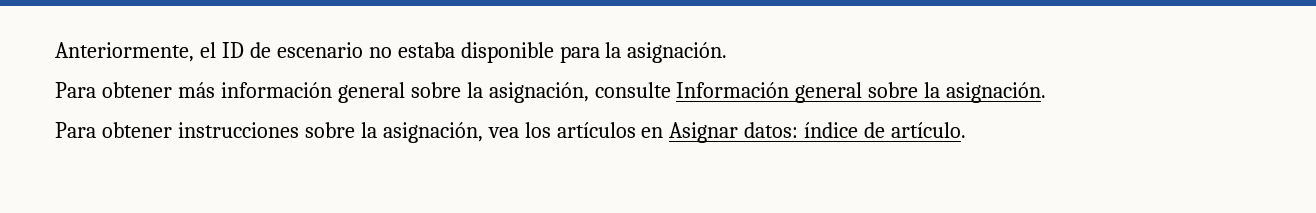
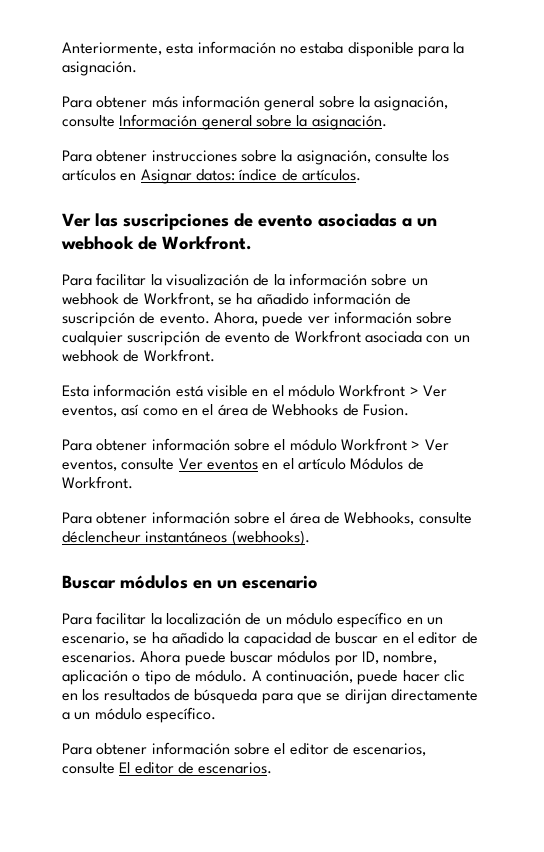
- Anteriormente, el ID de escenario no estaba disponible para la asignación.
+ Anteriormente, esta información no estaba disponible para la asignación.
- Para obtener instrucciones sobre la asignación, vea los artículos en Asignar datos: índice de artículo.
+ Para obtener instrucciones sobre la asignación, consulte los artículos en Asignar datos: índice de artículos.
+ Ver las suscripciones de evento asociadas a un webhook de Workfront.
+ Para facilitar la visualización de la información sobre un webhook de Workfront, se ha añadido información de suscripción de evento. Ahora, puede ver información sobre cualquier suscripción de evento de Workfront asociada con un webhook de Workfront.
+ Esta información está visible en el módulo Workfront > Ver eventos, así como en el área de Webhooks de Fusion.
+ Para obtener información sobre el módulo Workfront > Ver eventos, consulte Ver eventos en el artículo Módulos de Workfront.
+ Para obtener información sobre el área de Webhooks, consulte déclencheur instantáneos (webhooks).
+ Buscar módulos en un escenario
+ Para facilitar la localización de un módulo específico en un escenario, se ha añadido la capacidad de buscar en el editor de escenarios. Ahora puede buscar módulos por ID, nombre, aplicación o tipo de módulo. A continuación, puede hacer clic en los resultados de búsqueda para que se dirijan directamente a un módulo específico.
+ Para obtener información sobre el editor de escenarios, consulte El editor de escenarios.

